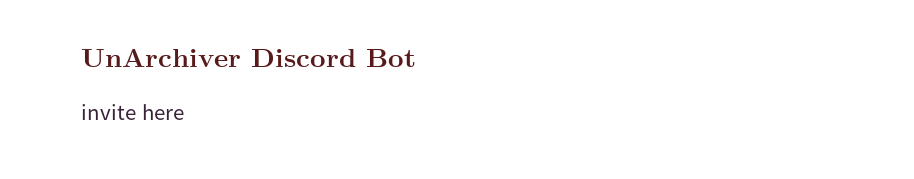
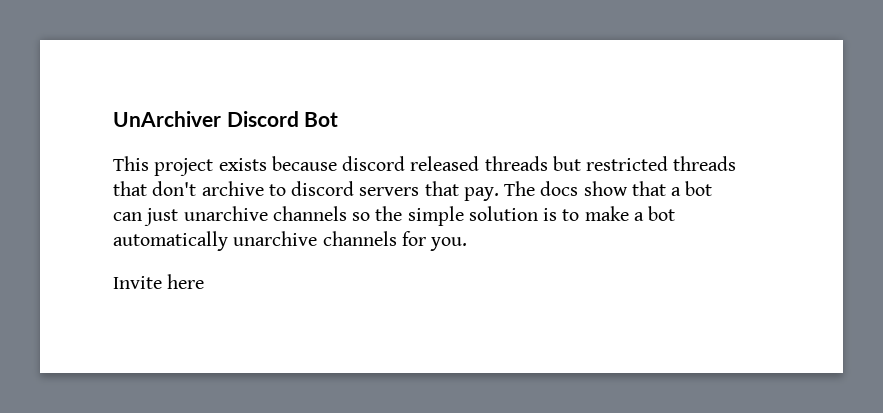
- invite here
+ This project exists because discord released threads but restricted threads that don't archive to discord servers that pay. The docs show that a bot can just unarchive channels so the simple solution is to make a bot automatically unarchive channels for you.
+ Invite here

